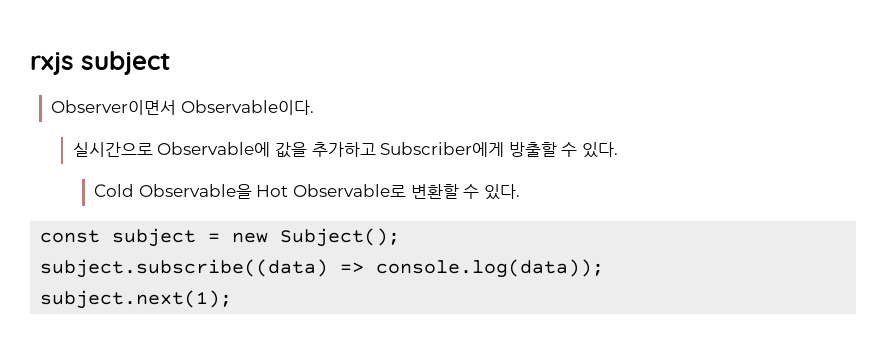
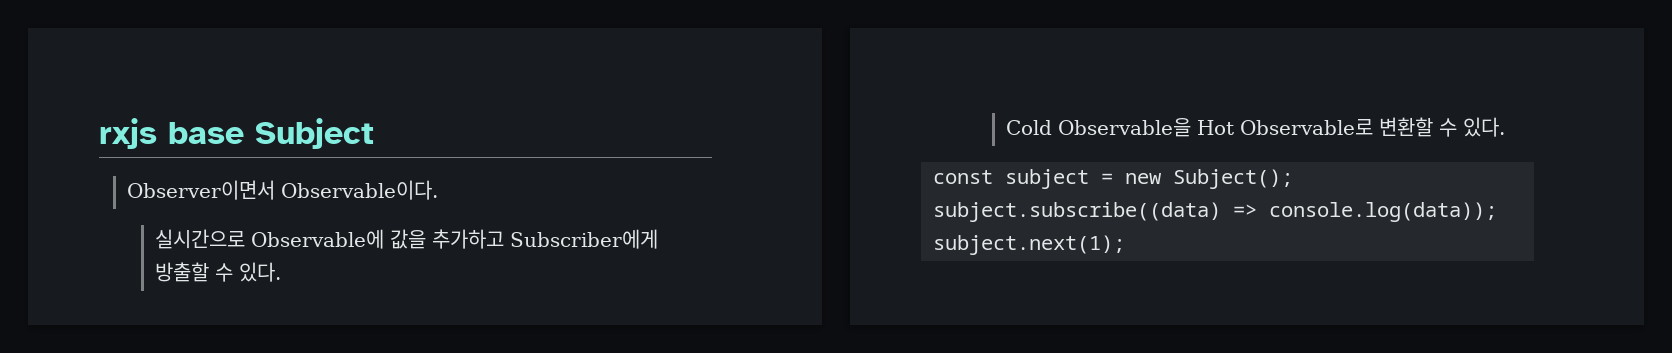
- rxjs subject
+ rxjs base Subject

